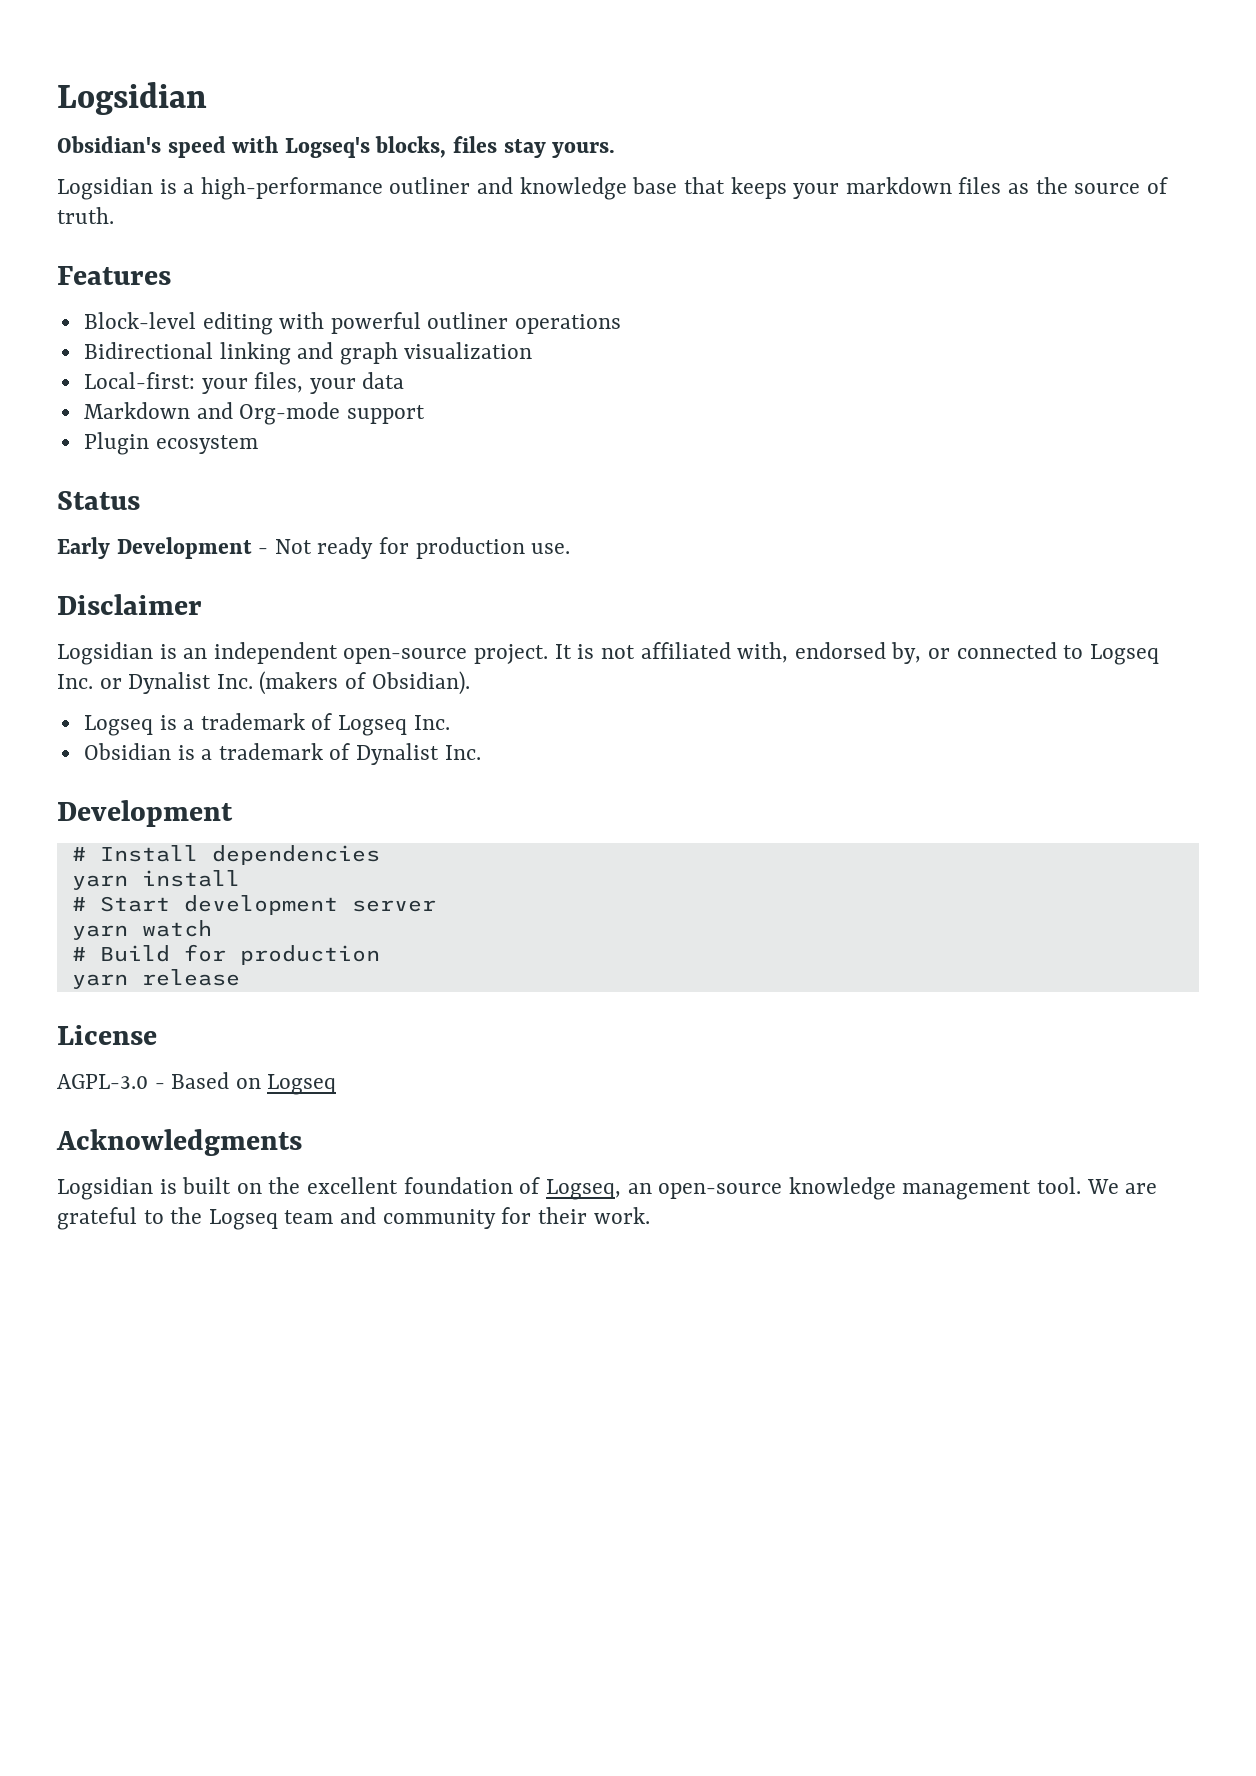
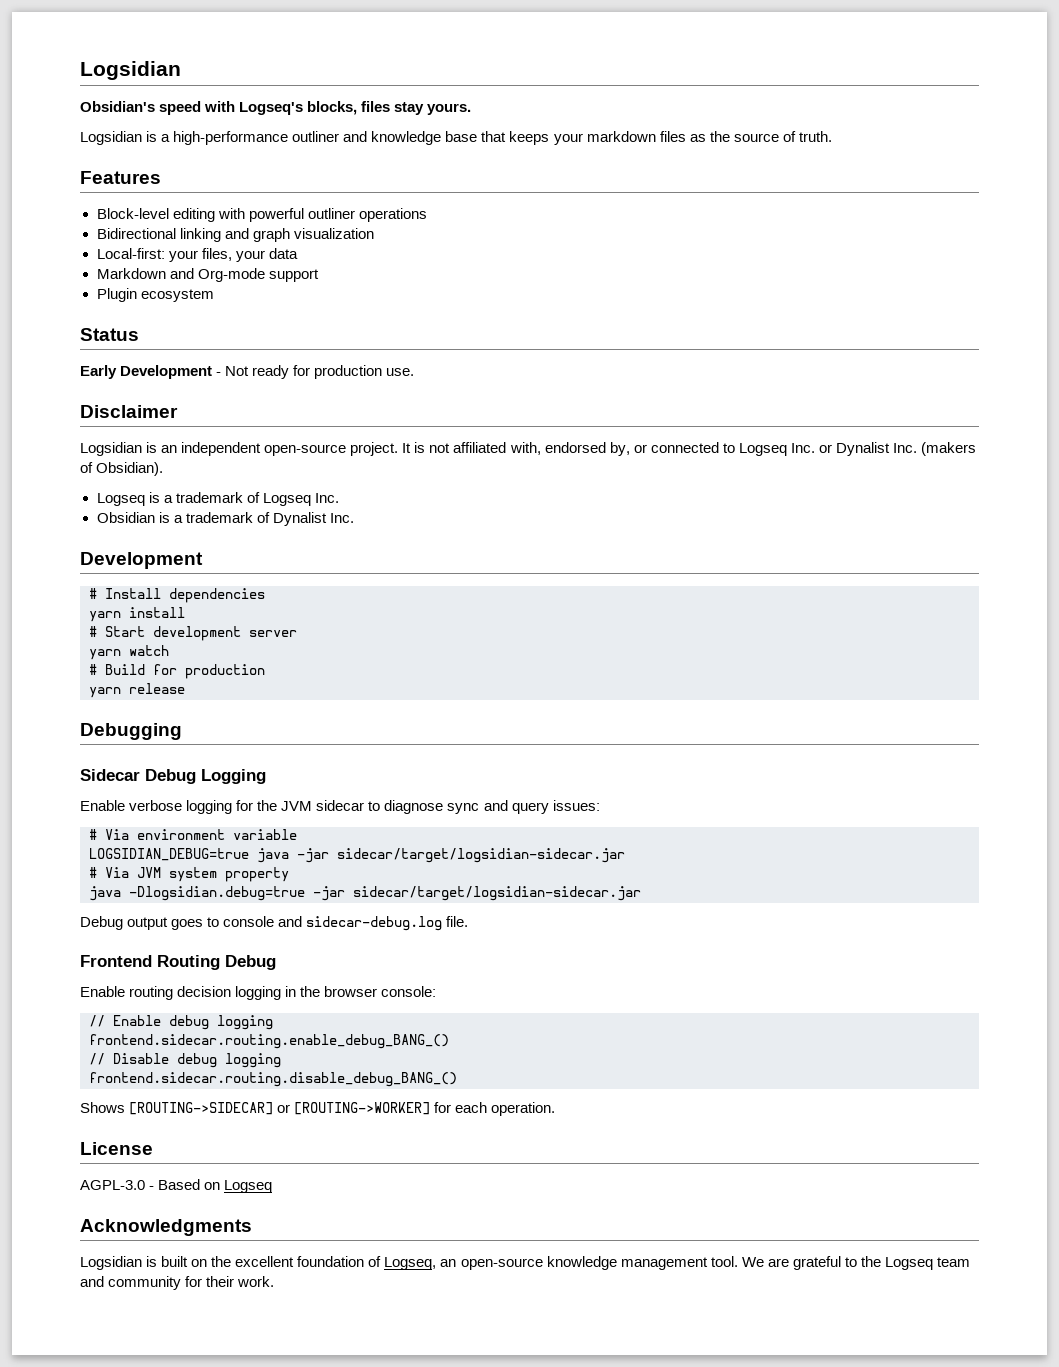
+ Debugging
+ Sidecar Debug Logging
+ Enable verbose logging for the JVM sidecar to diagnose sync and query issues:
+ # Via environment variable
+ LOGSIDIAN_DEBUG=true java -jar sidecar/target/logsidian-sidecar.jar
+ # Via JVM system property
+ java -Dlogsidian.debug=true -jar sidecar/target/logsidian-sidecar.jar
+ Debug output goes to console and sidecar-debug.log file.
+ Frontend Routing Debug
+ Enable routing decision logging in the browser console:
+ // Enable debug logging
+ frontend.sidecar.routing.enable_debug_BANG_()
+ // Disable debug logging
+ frontend.sidecar.routing.disable_debug_BANG_()
+ Shows [ROUTING->SIDECAR] or [ROUTING->WORKER] for each operation.

